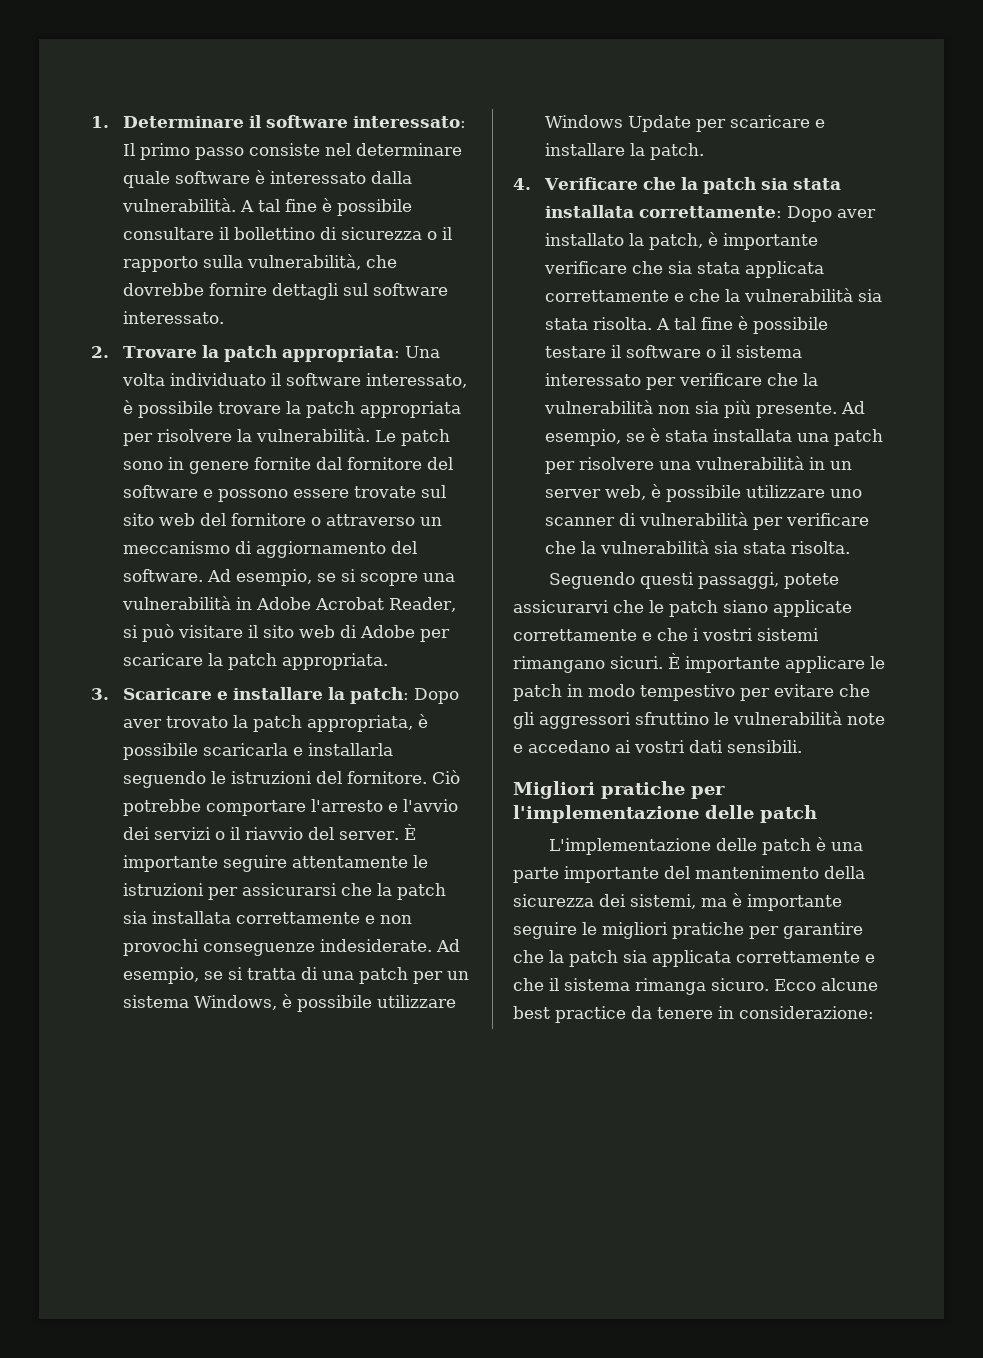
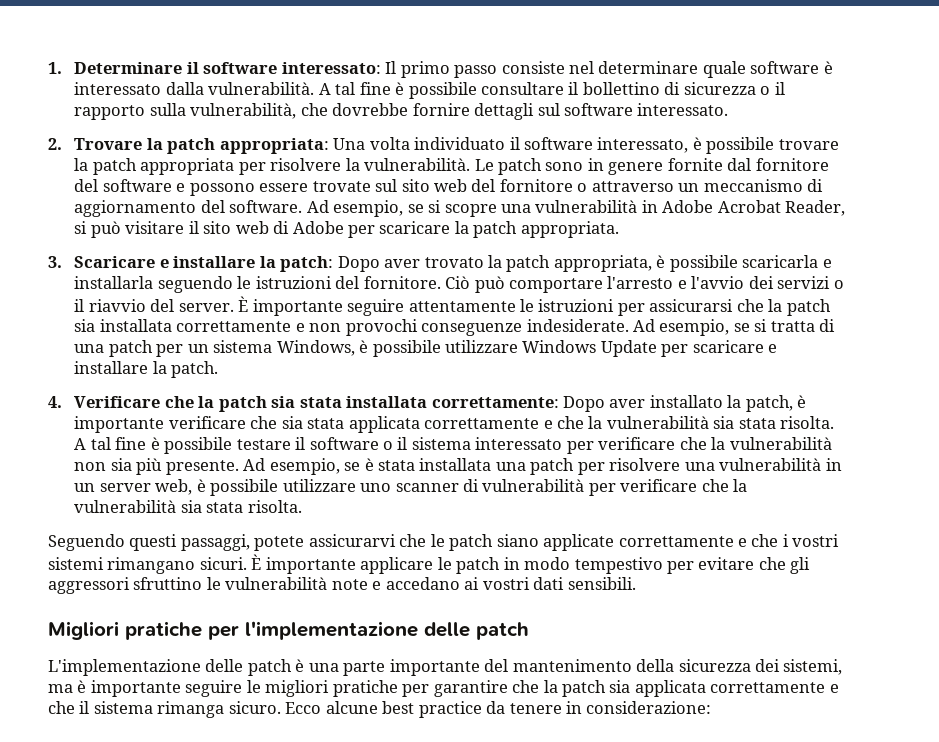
- Ciò potrebbe comportare l'arresto e l'avvio dei servizi o il riavvio del server.
+ Ciò può comportare l'arresto e l'avvio dei servizi o il riavvio del server.

